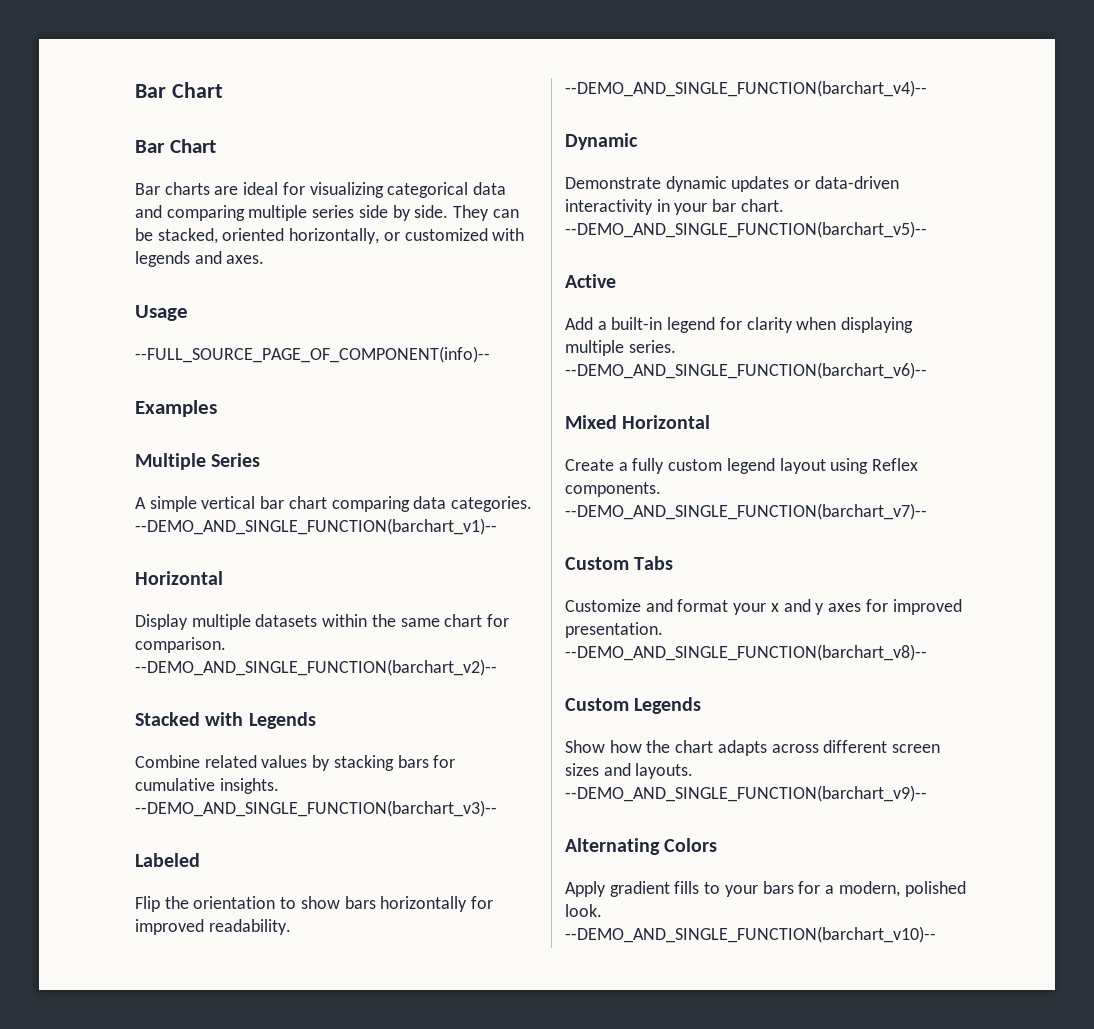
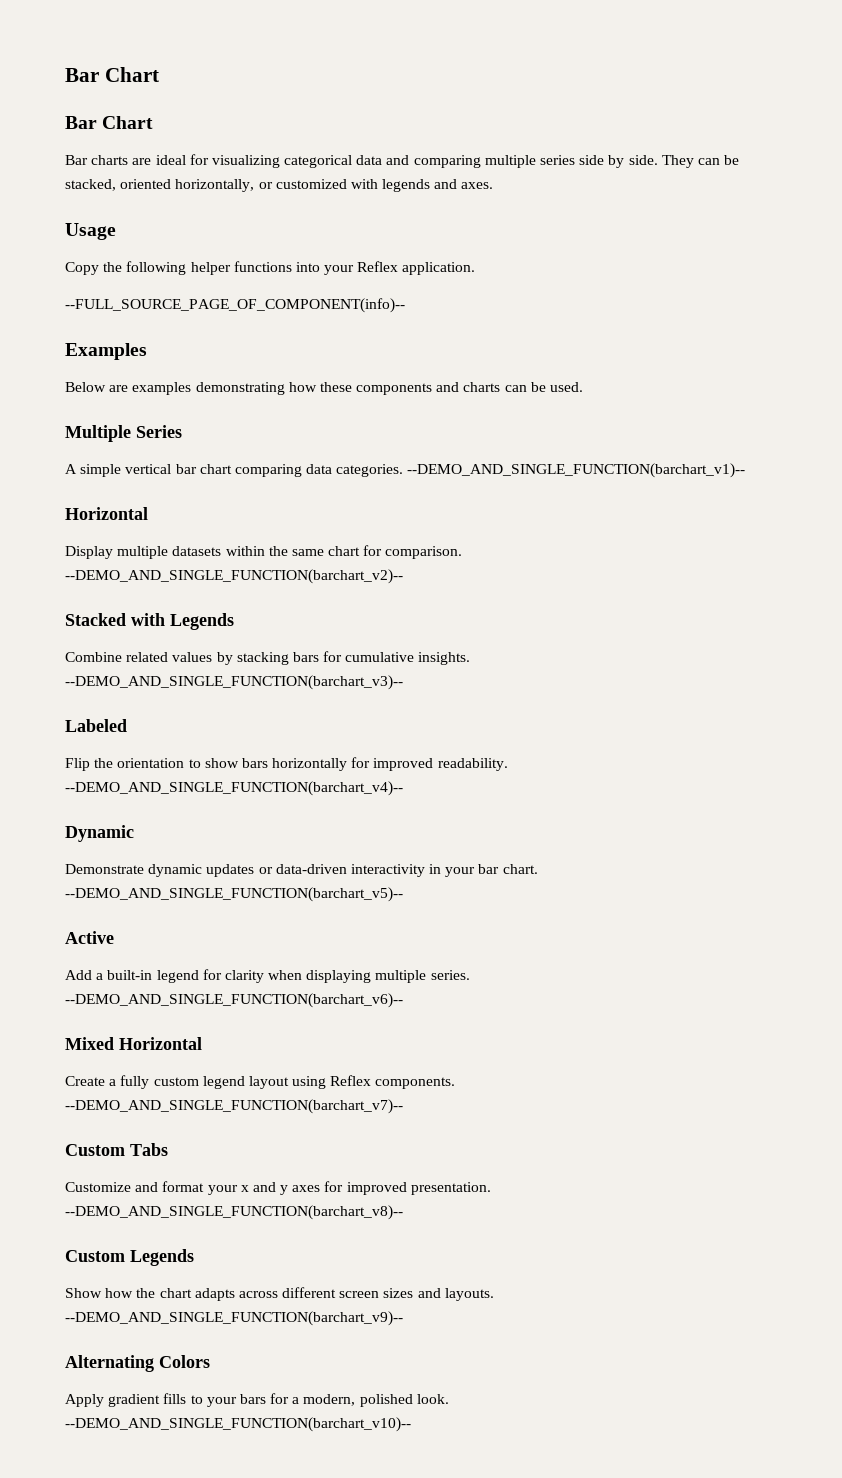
+ Copy the following helper functions into your Reflex application.
  --FULL_SOURCE_PAGE_OF_COMPONENT(info)--
  Examples
+ Below are examples demonstrating how these components and charts can be used.

